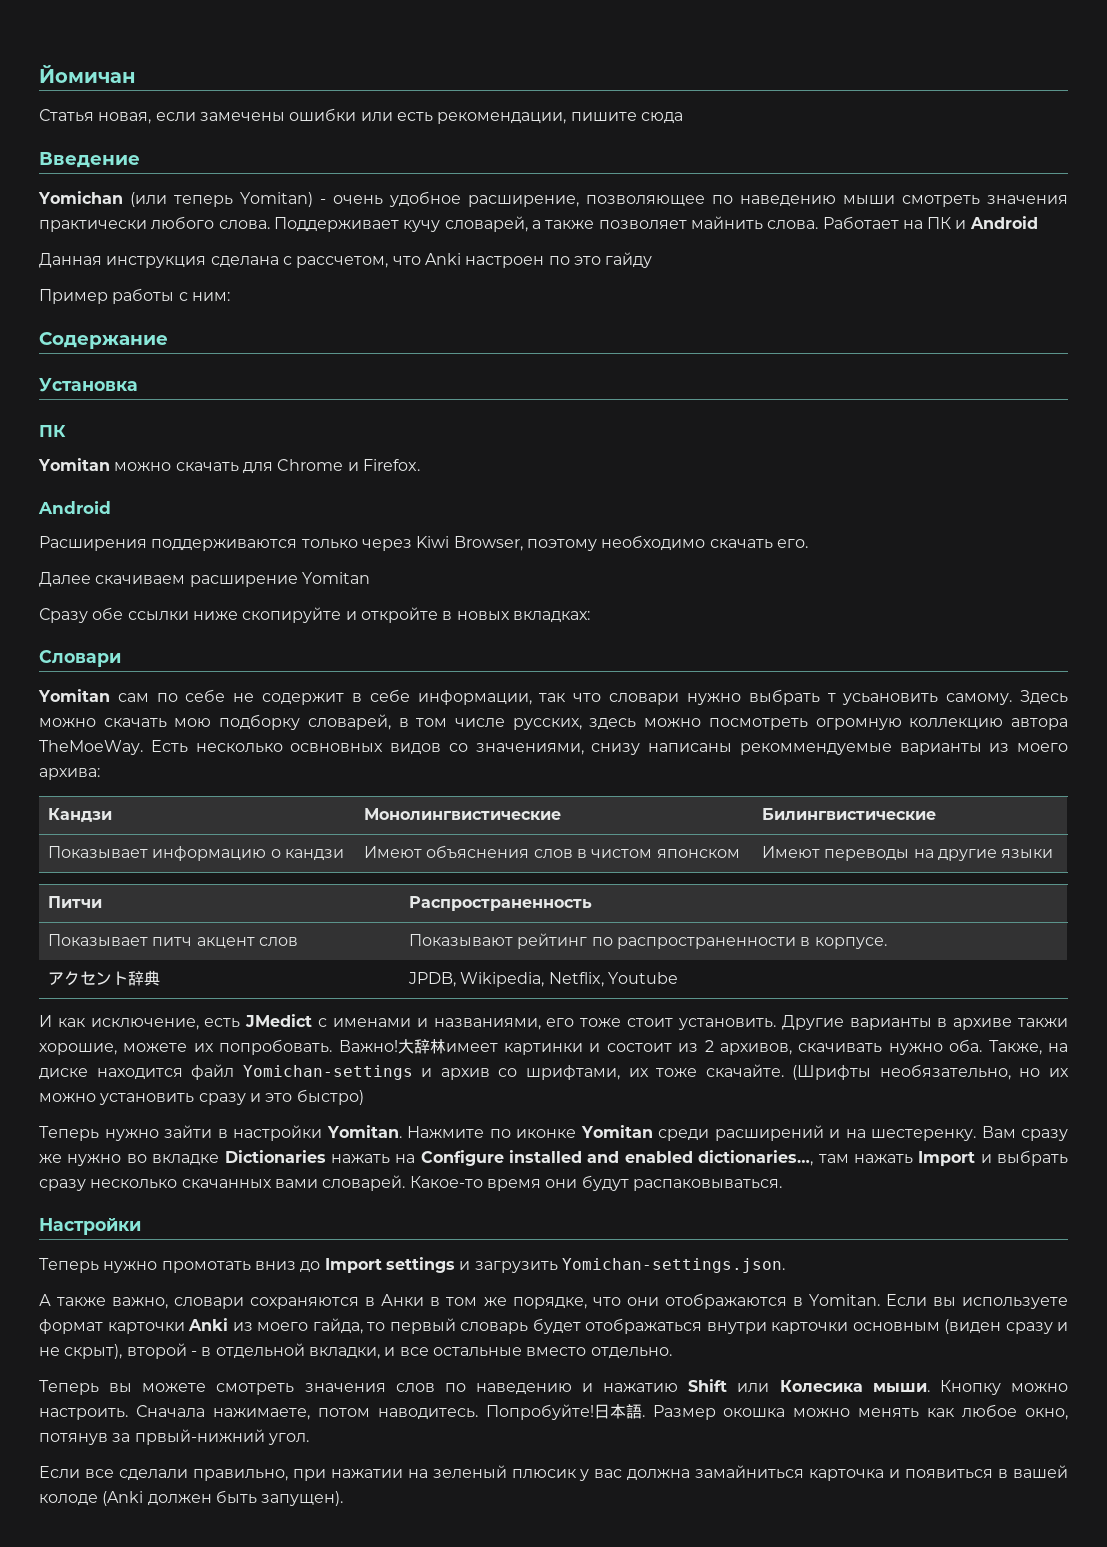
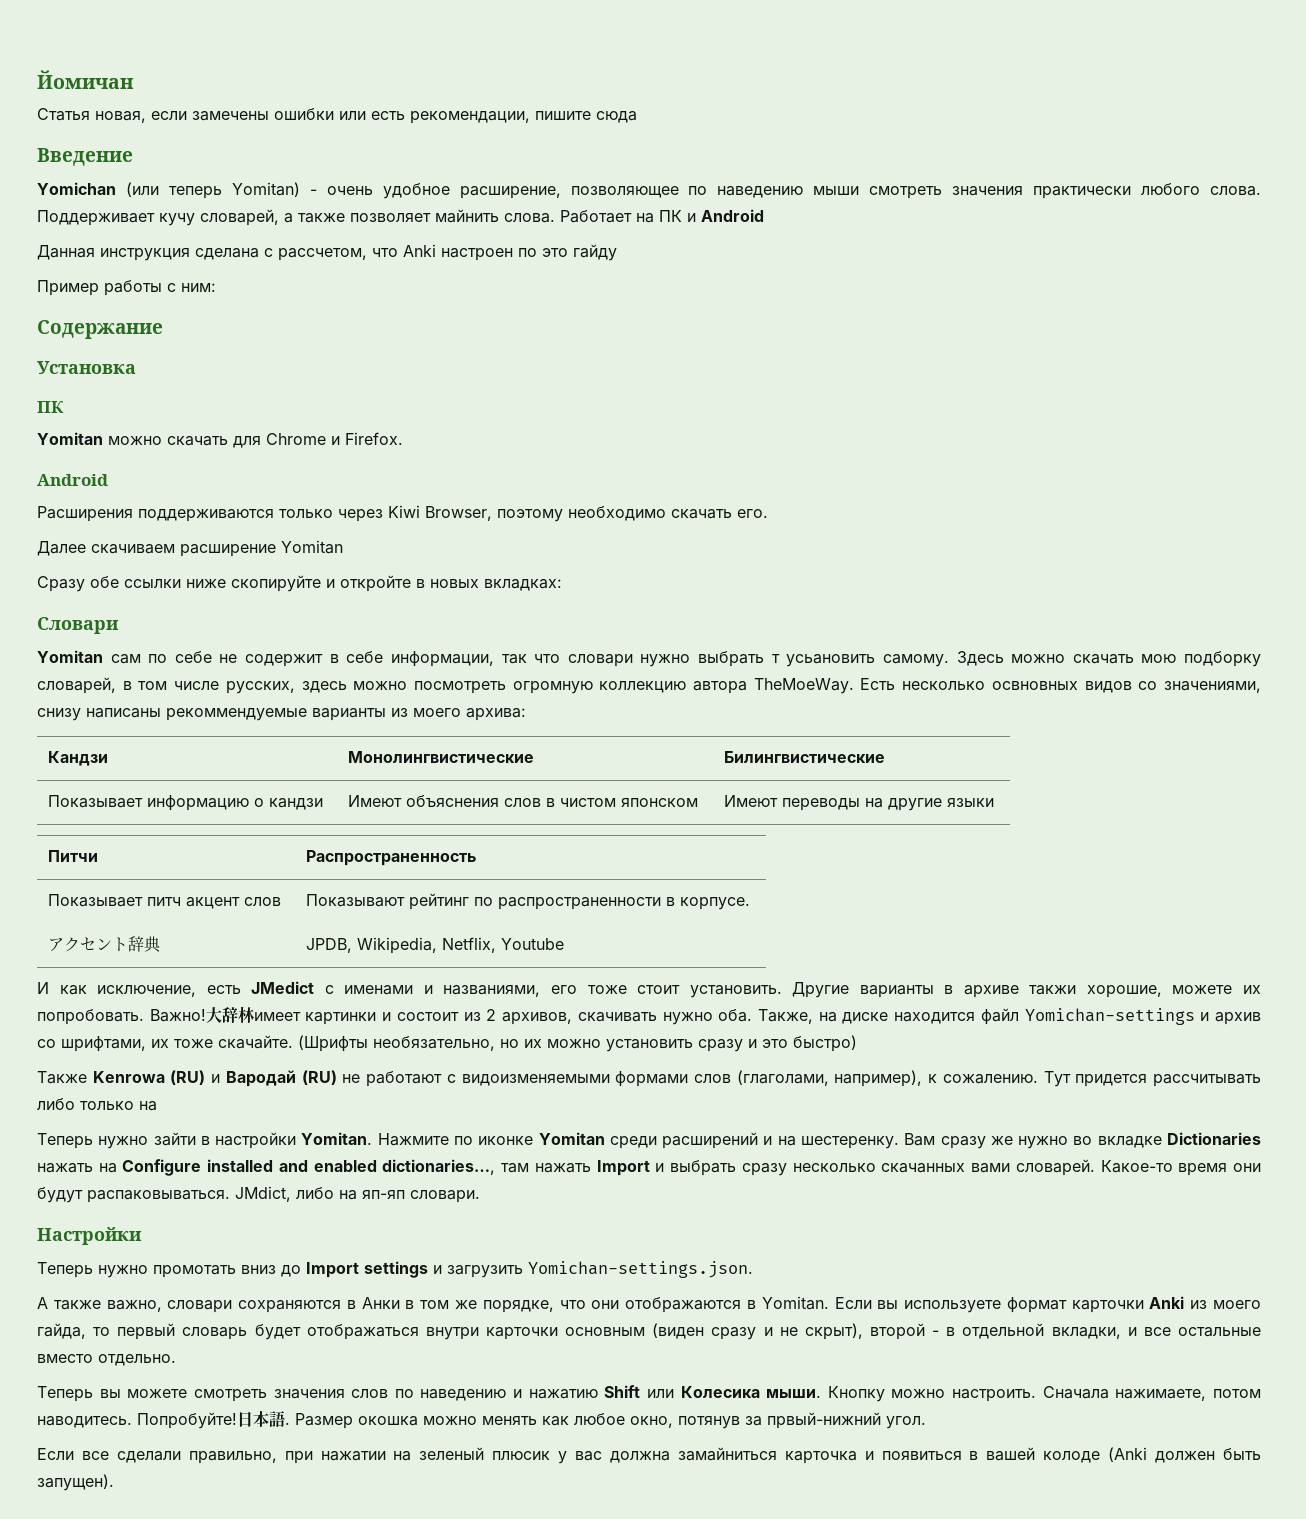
+ Также Kenrowa (RU) и Вародай (RU) не работают с видоизменяемыми формами слов (глаголами, например), к сожалению. Тут придется рассчитывать либо только на
+ JMdict, либо на яп-яп словари.

